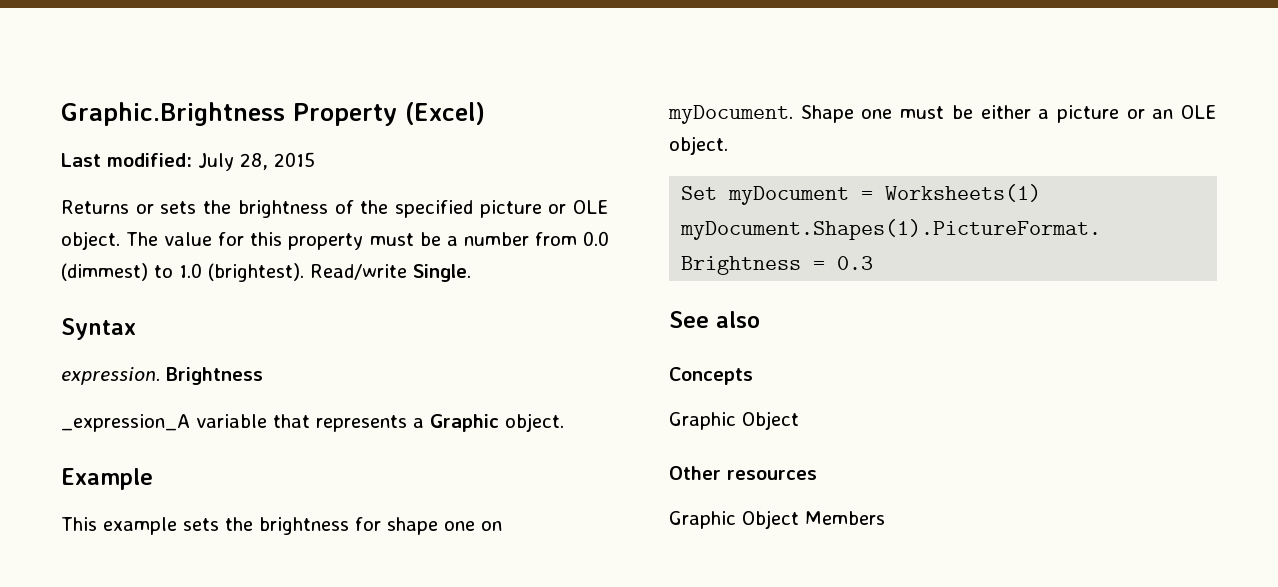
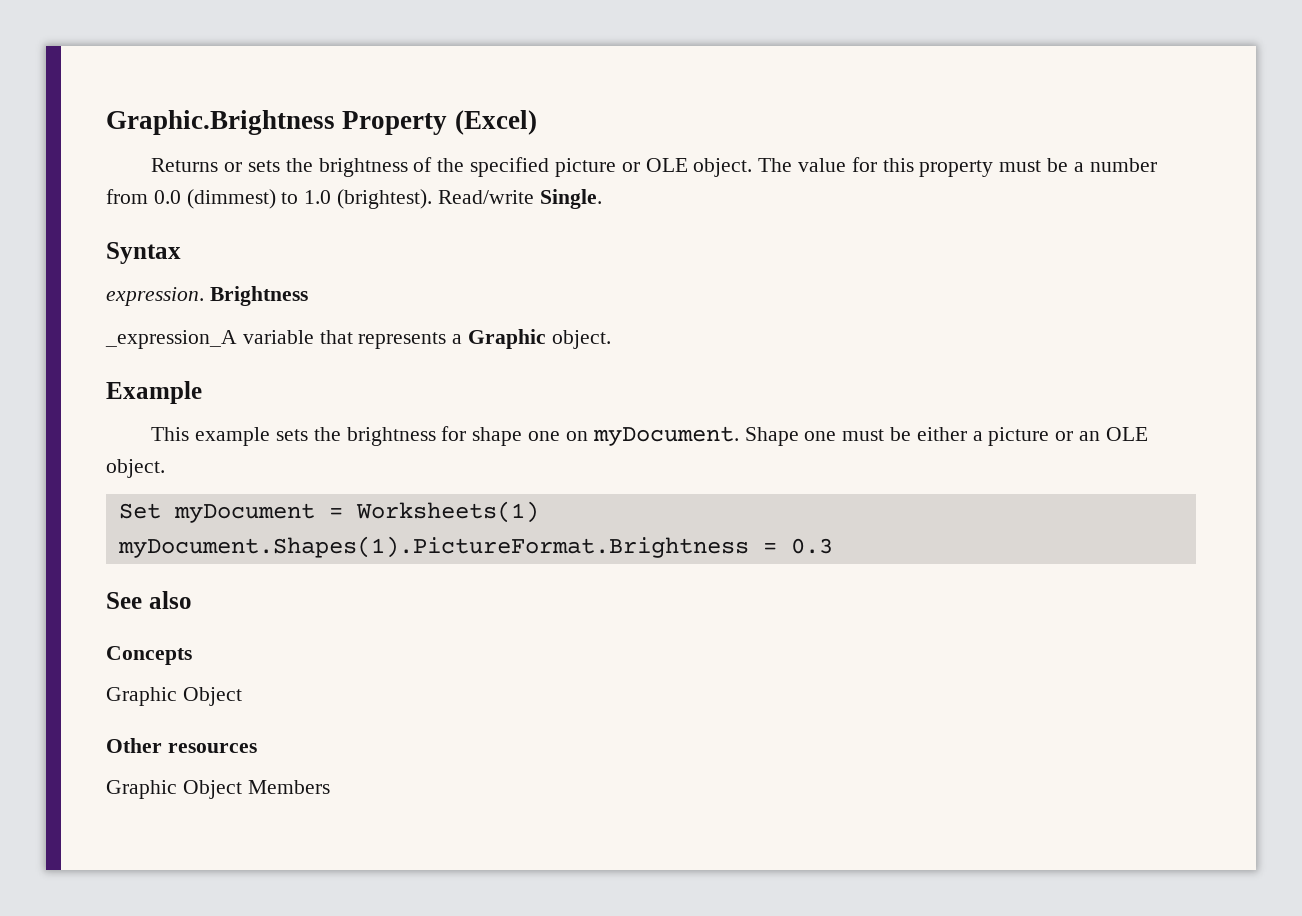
- Last modified: July 28, 2015

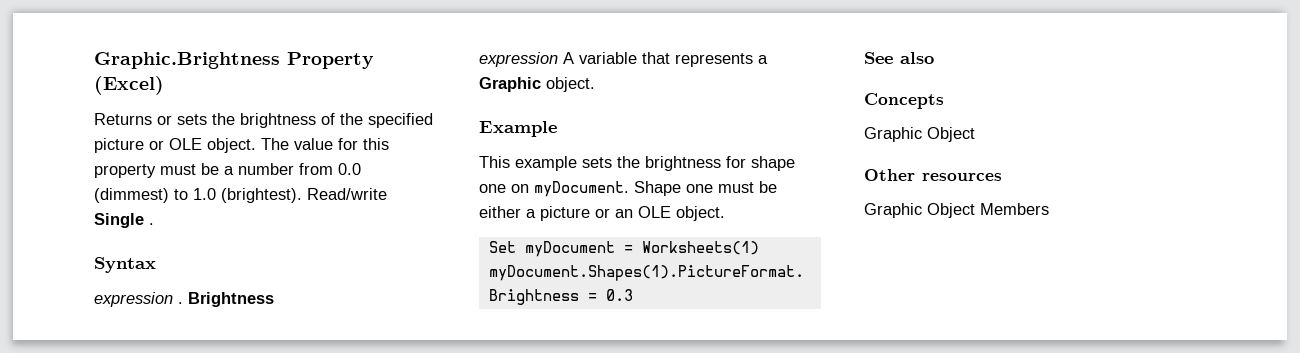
- Read/write Single.
+ Read/write Single .
- expression.
+ expression .
- _expression_A variable that represents a Graphic object.
+ expression A variable that represents a Graphic object.

